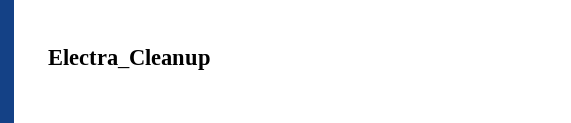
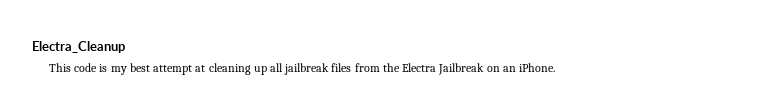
+ This code is my best attempt at cleaning up all jailbreak files from the Electra Jailbreak on an iPhone.

